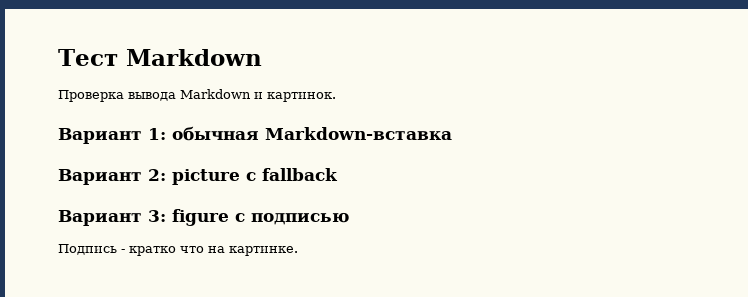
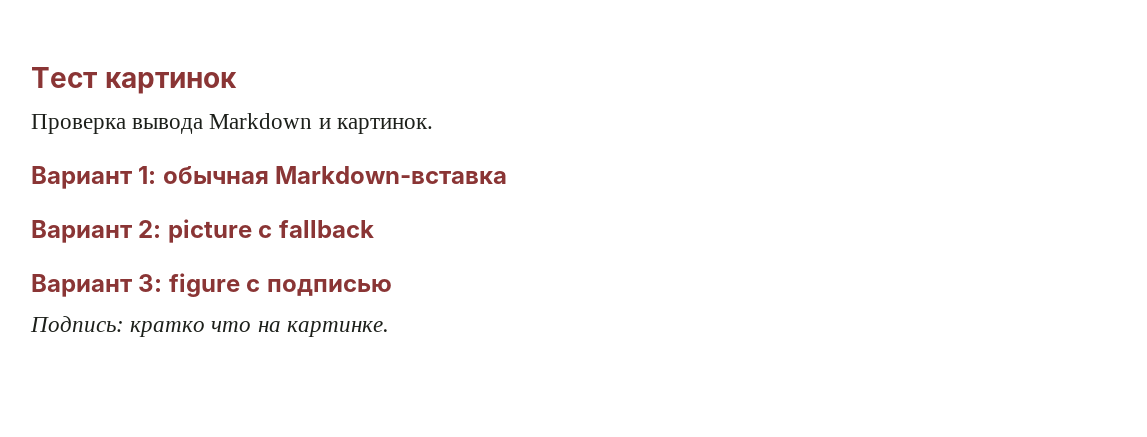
- Тест Markdown
+ Тест картинок
- Подпись - кратко что на картинке.
+ Подпись: кратко что на картинке.

